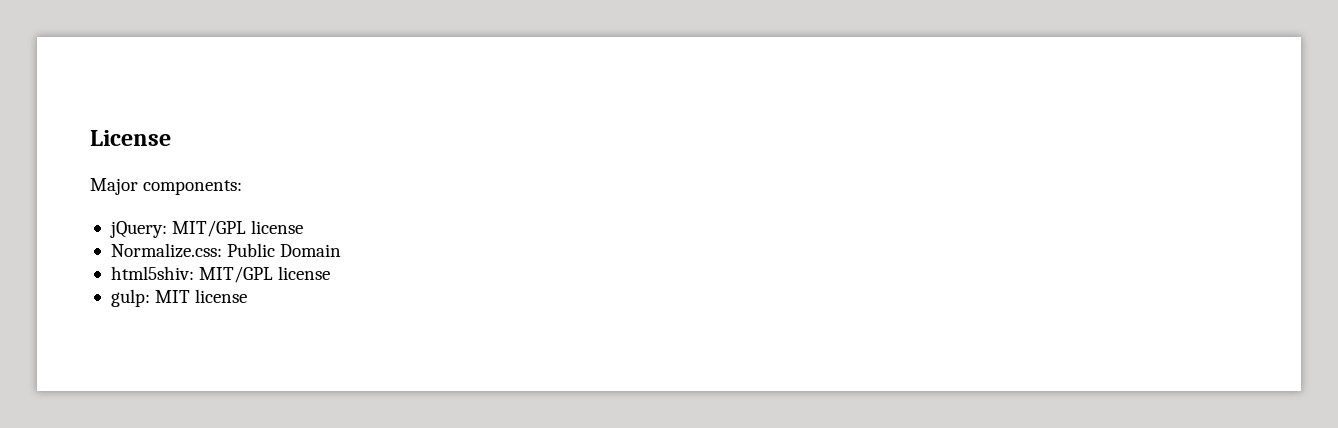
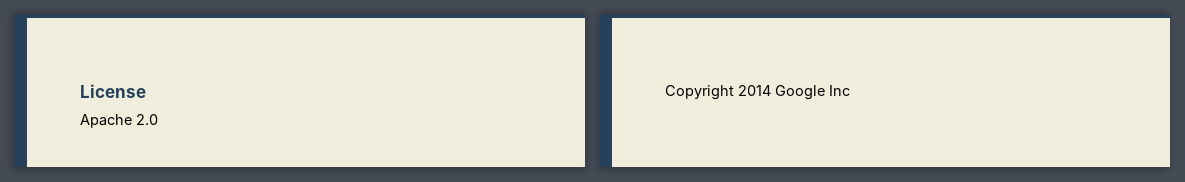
- Major components:
- jQuery: MIT/GPL license
- Normalize.css: Public Domain
- html5shiv: MIT/GPL license
- gulp: MIT license
+ Apache 2.0
+ Copyright 2014 Google Inc

